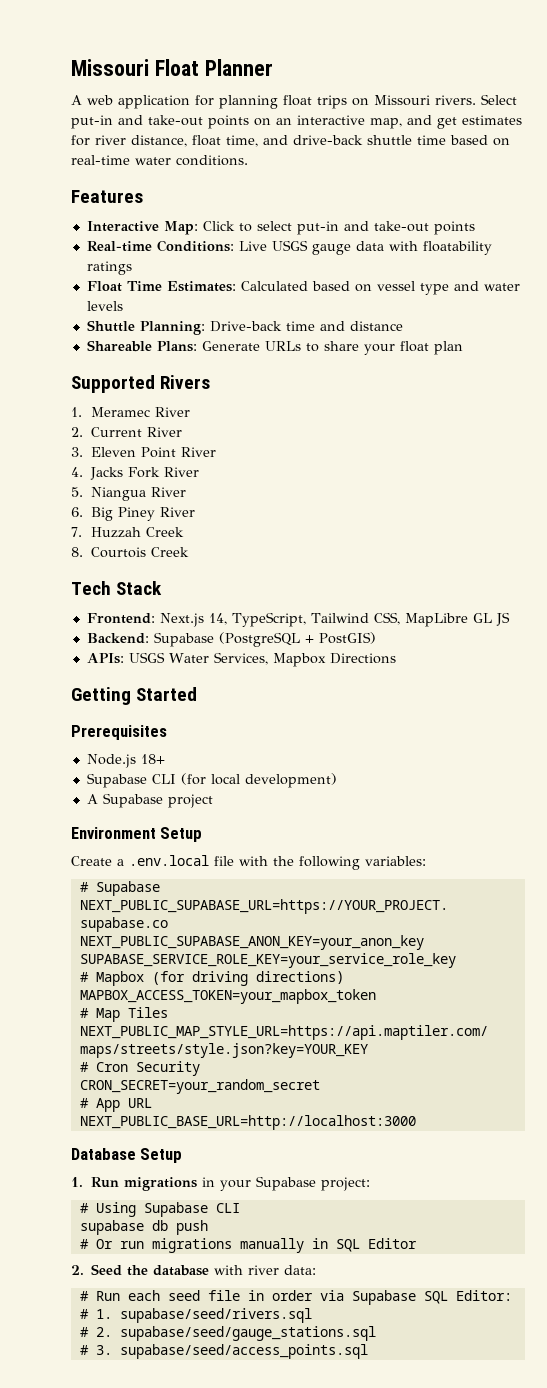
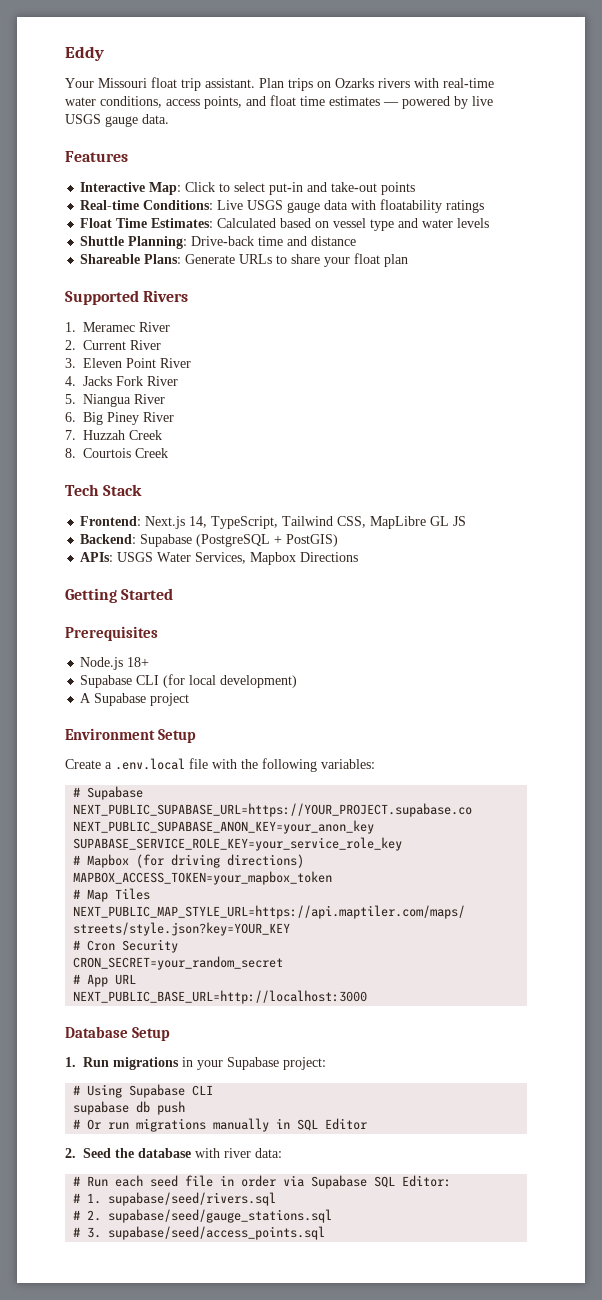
- Missouri Float Planner
- A web application for planning float trips on Missouri rivers. Select put-in and take-out points on an interactive map, and get estimates for river distance, float time, and drive-back shuttle time based on real-time water conditions.
+ Eddy
+ Your Missouri float trip assistant. Plan trips on Ozarks rivers with real-time water conditions, access points, and float time estimates — powered by live USGS gauge data.

